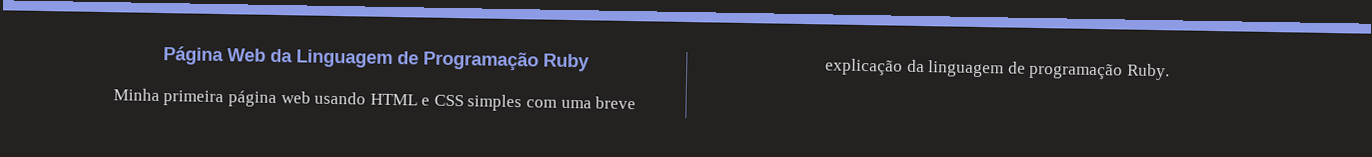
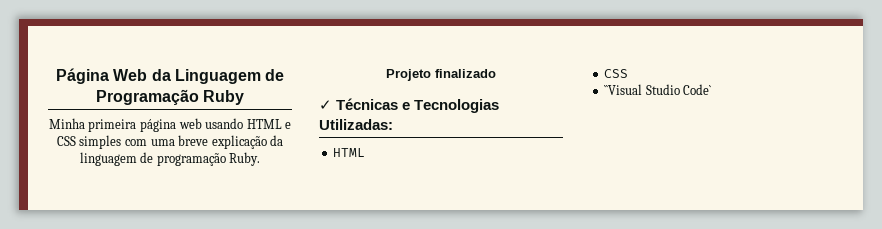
+ Projeto finalizado
+ ✓ Técnicas e Tecnologias Utilizadas:
+ HTML
+ CSS
+ ``Visual Studio Code`

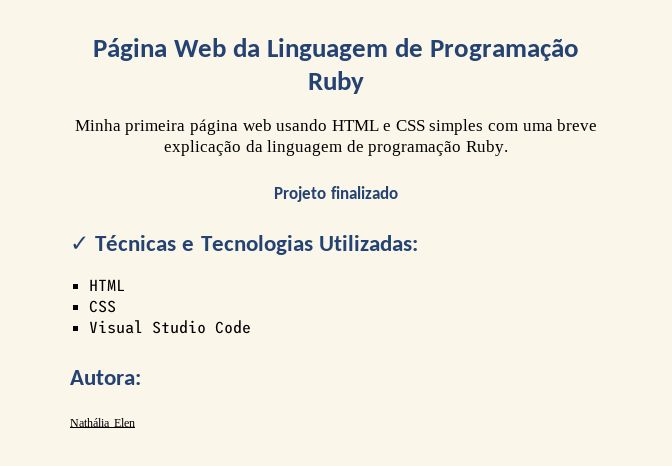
- ``Visual Studio Code`
+ Visual Studio Code
+ Autora:
+ Nathália Elen

